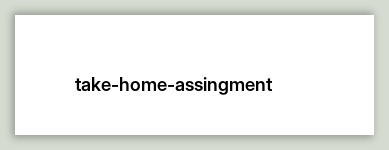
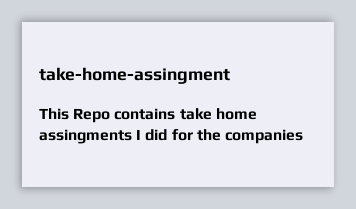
+ This Repo contains take home assingments I did for the companies

